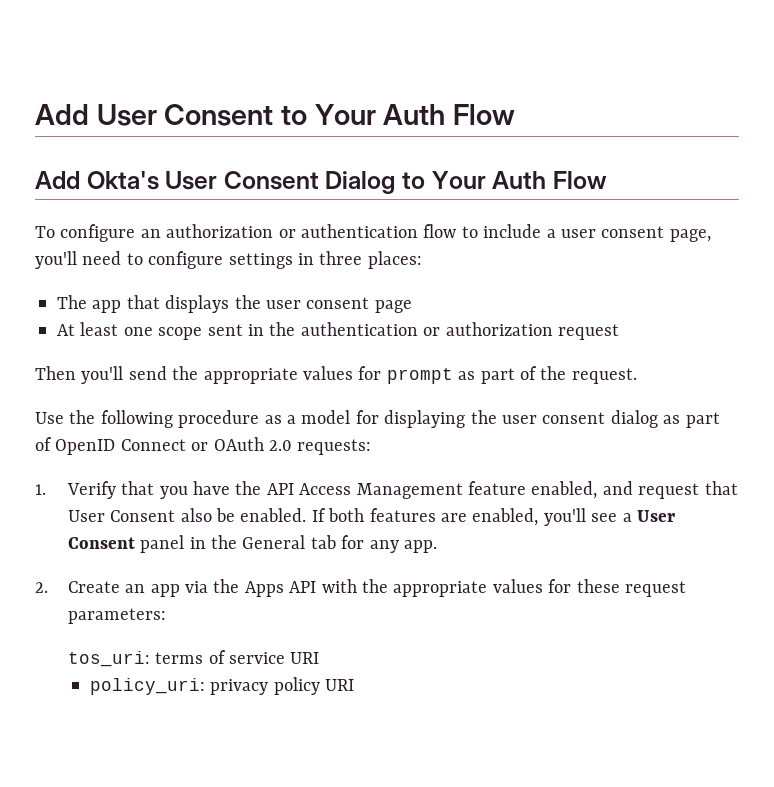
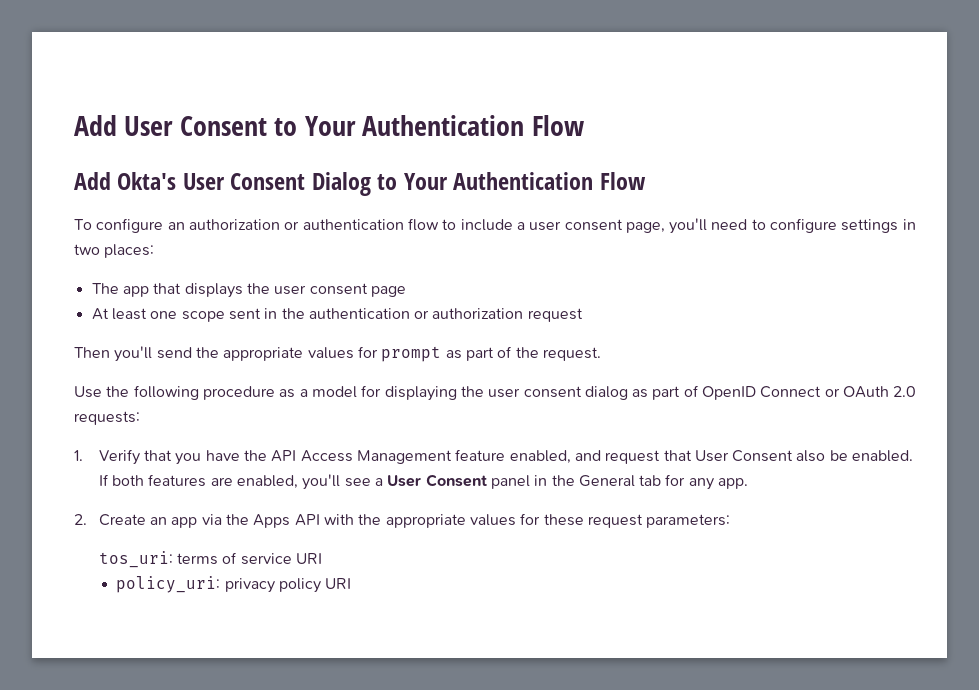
- Add User Consent to Your Auth Flow
+ Add User Consent to Your Authentication Flow
- Add Okta's User Consent Dialog to Your Auth Flow
+ Add Okta's User Consent Dialog to Your Authentication Flow
- To configure an authorization or authentication flow to include a user consent page, you'll need to configure settings in three places:
+ To configure an authorization or authentication flow to include a user consent page, you'll need to configure settings in two places:

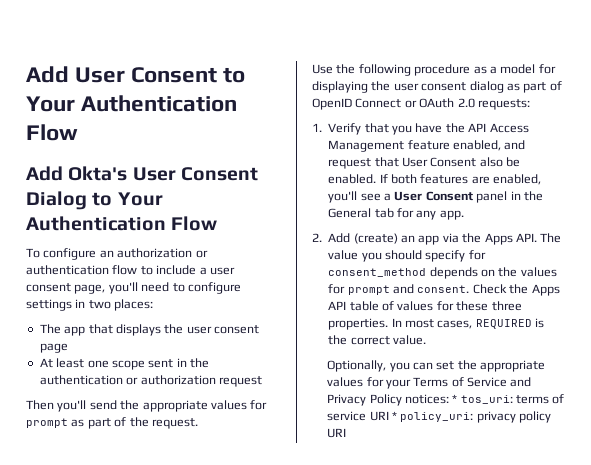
- 2. Create an app via the Apps API with the appropriate values for these request parameters:
- tos_uri: terms of service URI
- policy_uri: privacy policy URI
+ 2. Add (create) an app via the Apps API. The value you should specify for consent_method depends on the values for prompt and consent. Check the Apps API table of values for these three properties. In most cases, REQUIRED is the correct value.
+ Optionally, you can set the appropriate values for your Terms of Service and Privacy Policy notices: * tos_uri: terms of service URI * policy_uri: privacy policy URI

